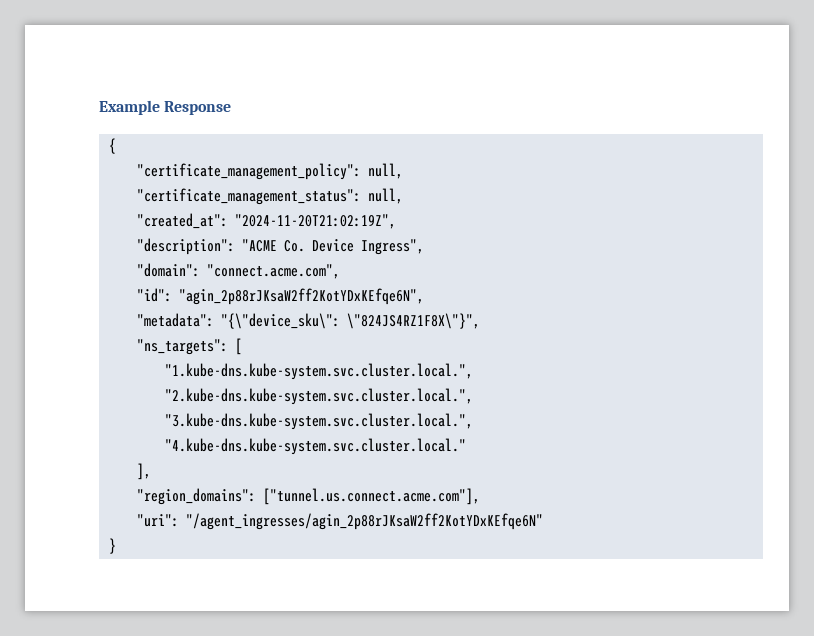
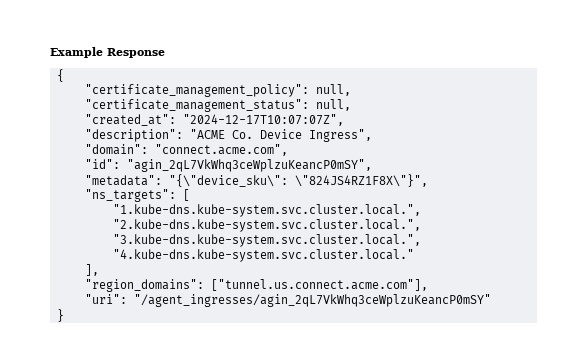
- "created_at": "2024-11-20T21:02:19Z",
+ "created_at": "2024-12-17T10:07:07Z",
- "id": "agin_2p88rJKsaW2ff2KotYDxKEfqe6N",
+ "id": "agin_2qL7VkWhq3ceWplzuKeancP0mSY",
- "uri": "/agent_ingresses/agin_2p88rJKsaW2ff2KotYDxKEfqe6N"
+ "uri": "/agent_ingresses/agin_2qL7VkWhq3ceWplzuKeancP0mSY"

